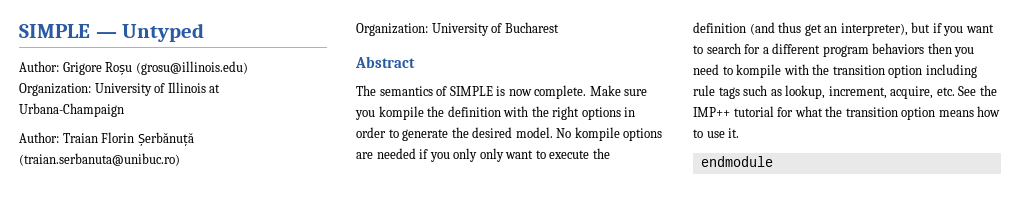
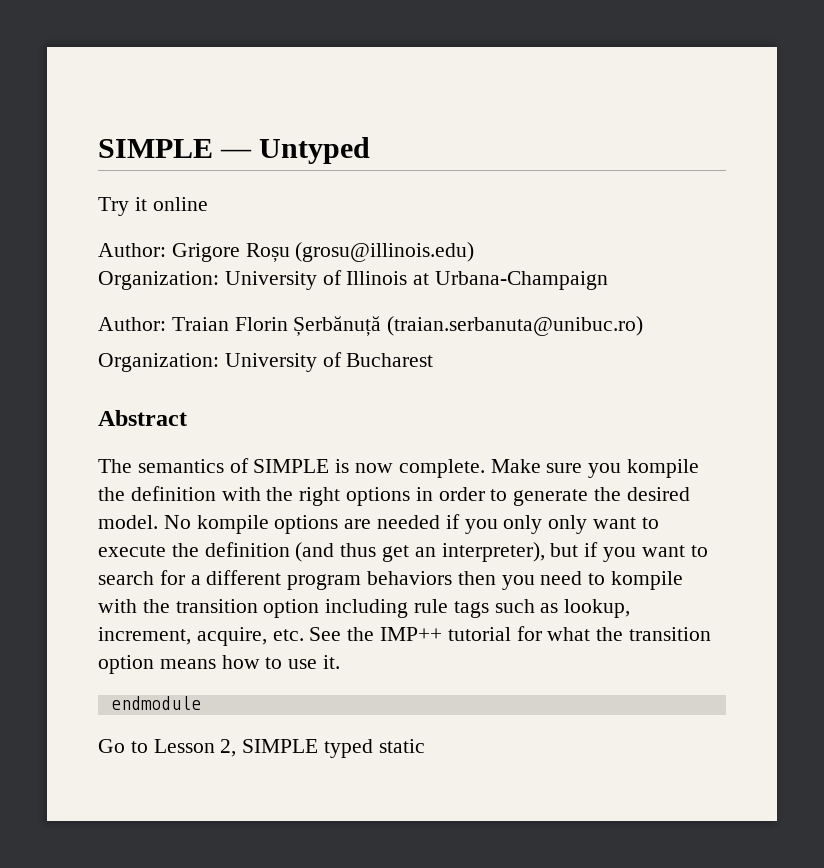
+ Try it online
+ Go to Lesson 2, SIMPLE typed static

